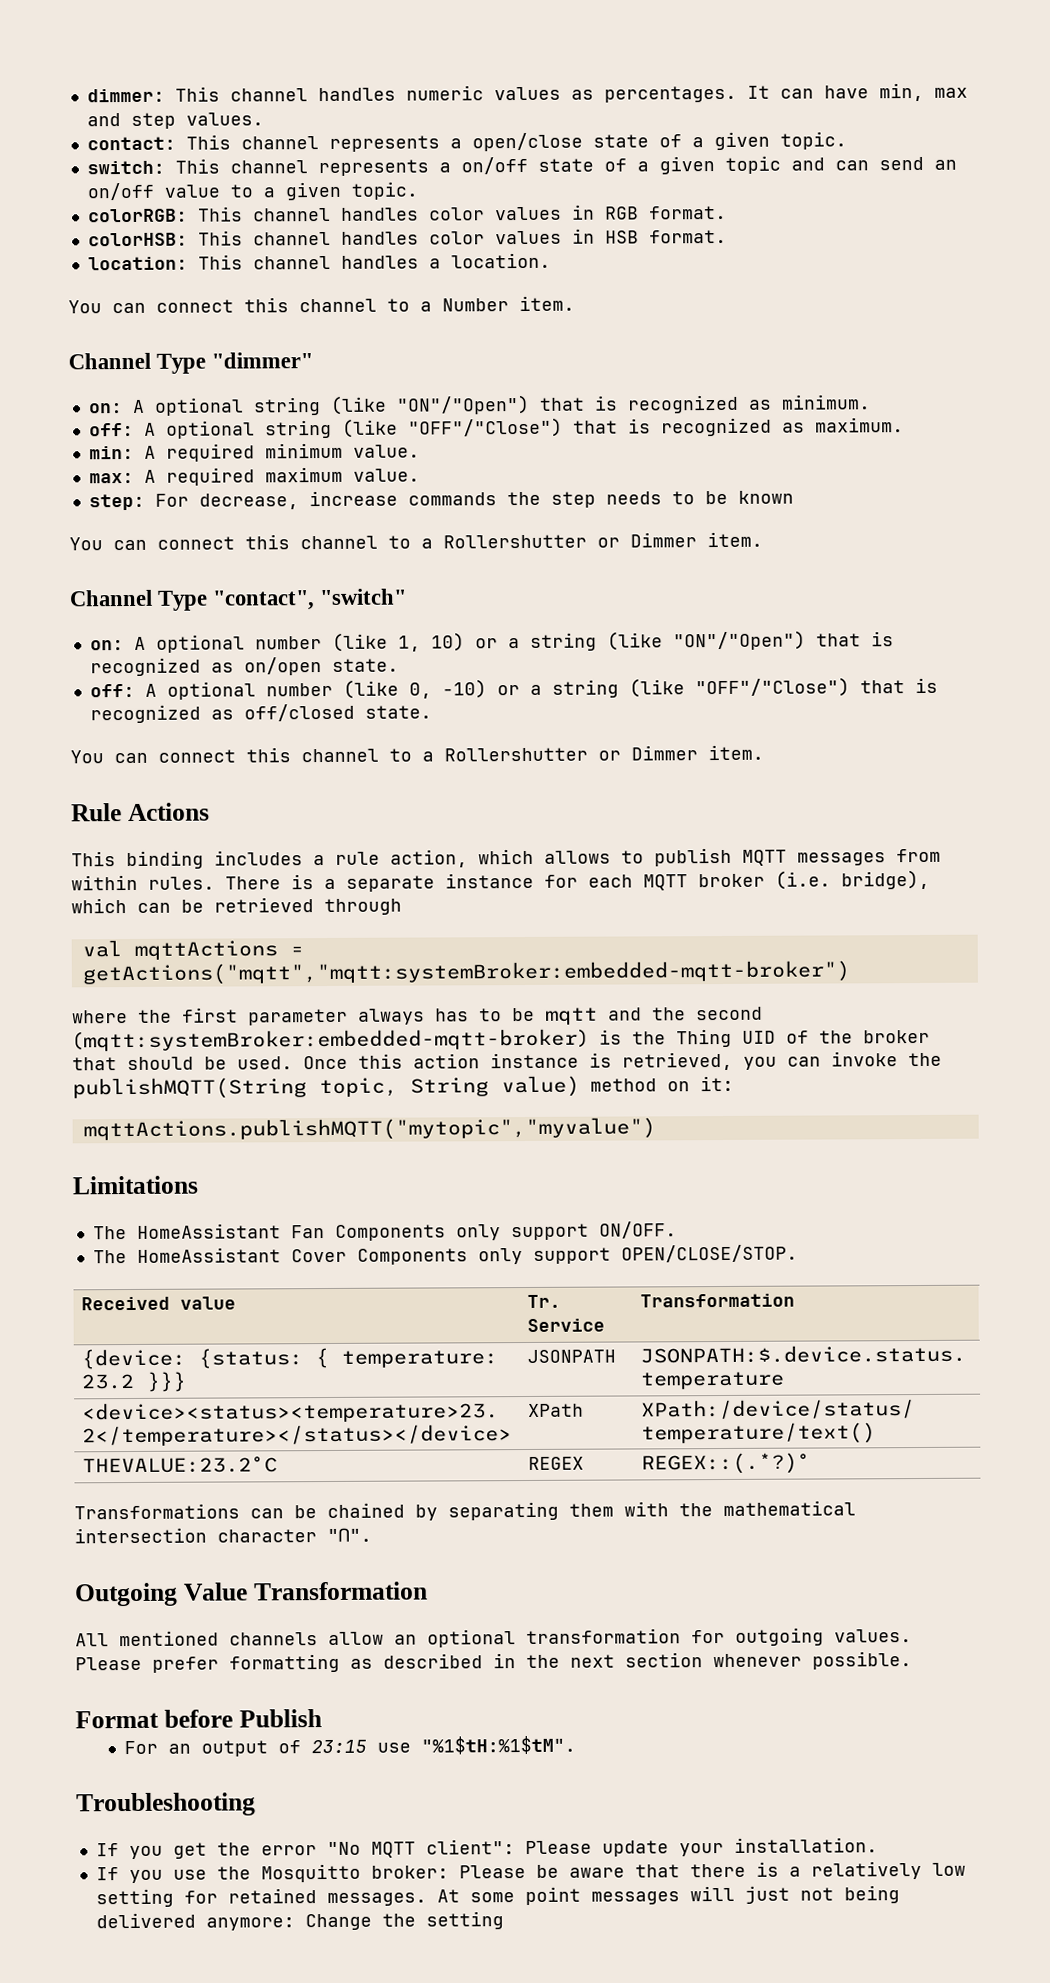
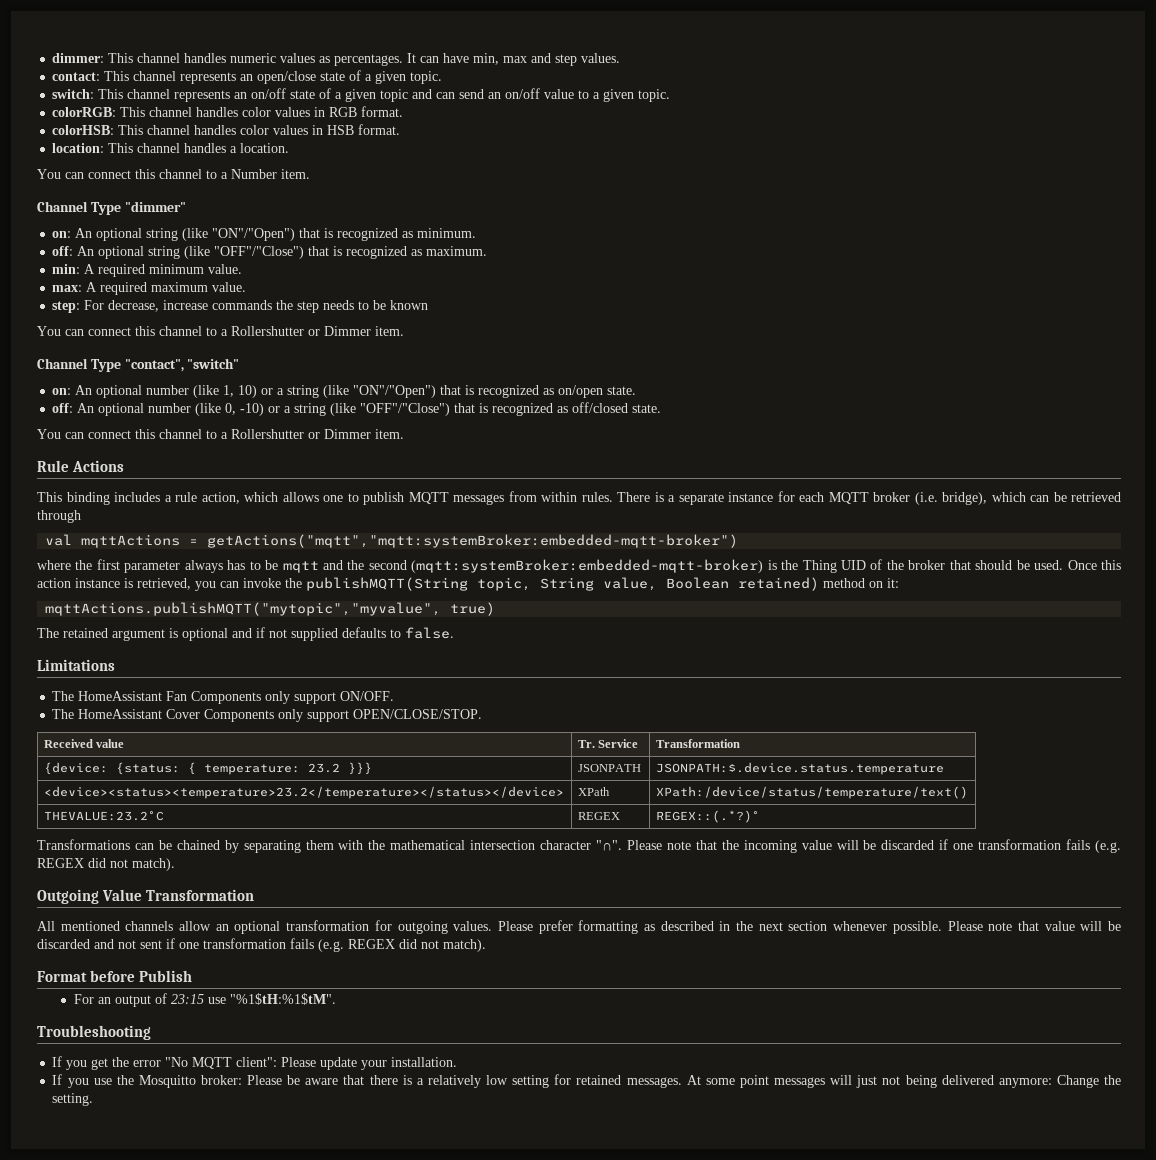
- contact: This channel represents a open/close state of a given topic.
+ contact: This channel represents an open/close state of a given topic.
- switch: This channel represents a on/off state of a given topic and can send an on/off value to a given topic.
+ switch: This channel represents an on/off state of a given topic and can send an on/off value to a given topic.
- on: A optional string (like "ON"/"Open") that is recognized as minimum.
+ on: An optional string (like "ON"/"Open") that is recognized as minimum.
- off: A optional string (like "OFF"/"Close") that is recognized as maximum.
+ off: An optional string (like "OFF"/"Close") that is recognized as maximum.
- on: A optional number (like 1, 10) or a string (like "ON"/"Open") that is recognized as on/open state.
+ on: An optional number (like 1, 10) or a string (like "ON"/"Open") that is recognized as on/open state.
- off: A optional number (like 0, -10) or a string (like "OFF"/"Close") that is recognized as off/closed state.
+ off: An optional number (like 0, -10) or a string (like "OFF"/"Close") that is recognized as off/closed state.
- This binding includes a rule action, which allows to publish MQTT messages from within rules.
+ This binding includes a rule action, which allows one to publish MQTT messages from within rules.
- Once this action instance is retrieved, you can invoke the publishMQTT(String topic, String value) method on it:
+ Once this action instance is retrieved, you can invoke the publishMQTT(String topic, String value, Boolean retained) method on it:
- mqttActions.publishMQTT("mytopic","myvalue")
+ mqttActions.publishMQTT("mytopic","myvalue", true)
+ The retained argument is optional and if not supplied defaults to false.
+ Please note that the incoming value will be discarded if one transformation fails (e.g. REGEX did not match).
+ Please note that value will be discarded and not sent if one transformation fails (e.g. REGEX did not match).
- At some point messages will just not being delivered anymore: Change the setting
+ At some point messages will just not being delivered anymore: Change the setting.

